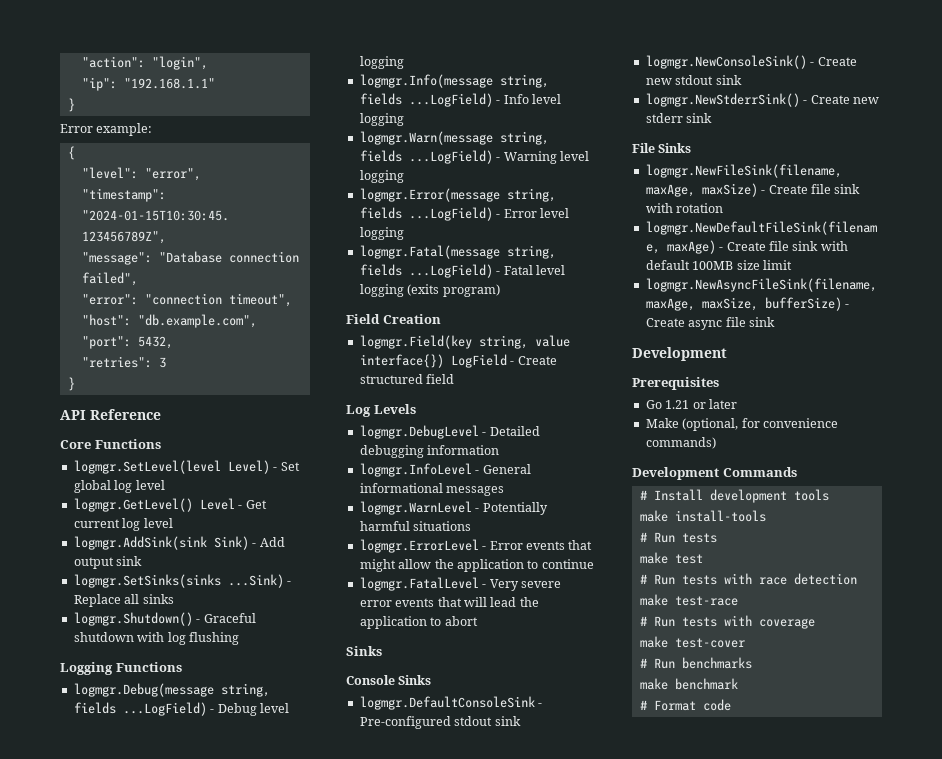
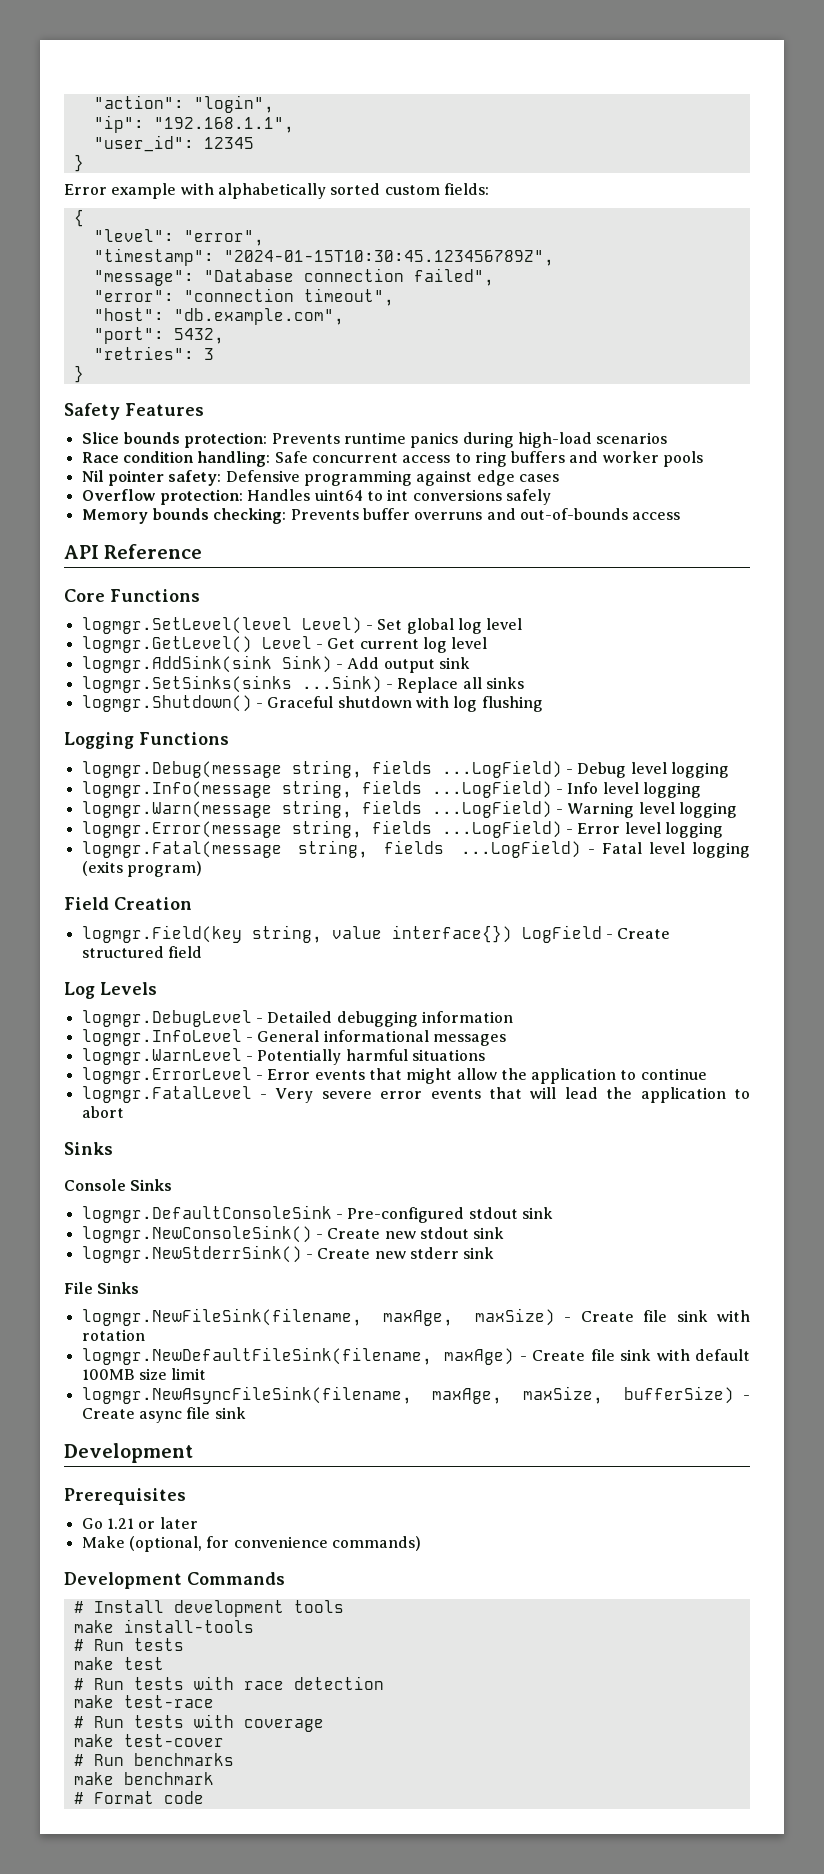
- "ip": "192.168.1.1"
+ "ip": "192.168.1.1",
+ "user_id": 12345
- Error example:
+ Error example with alphabetically sorted custom fields:
+ Safety Features
+ Slice bounds protection: Prevents runtime panics during high-load scenarios
+ Race condition handling: Safe concurrent access to ring buffers and worker pools
+ Nil pointer safety: Defensive programming against edge cases
+ Overflow protection: Handles uint64 to int conversions safely
+ Memory bounds checking: Prevents buffer overruns and out-of-bounds access

